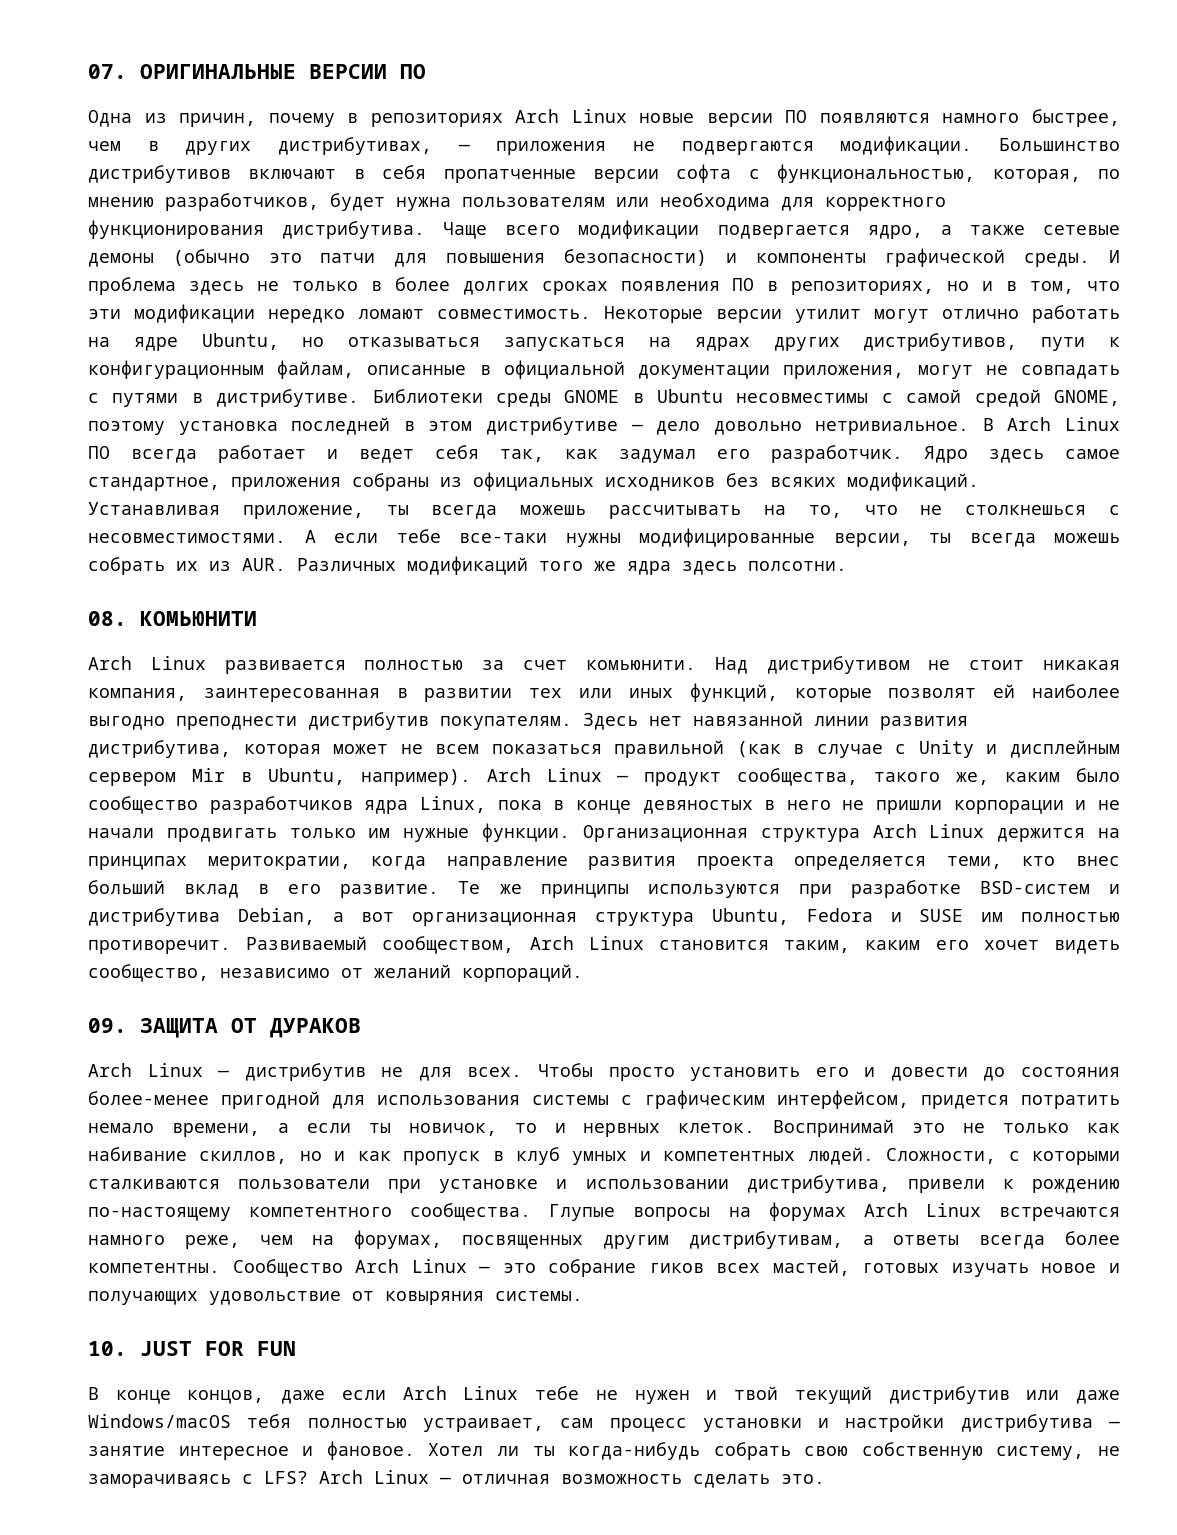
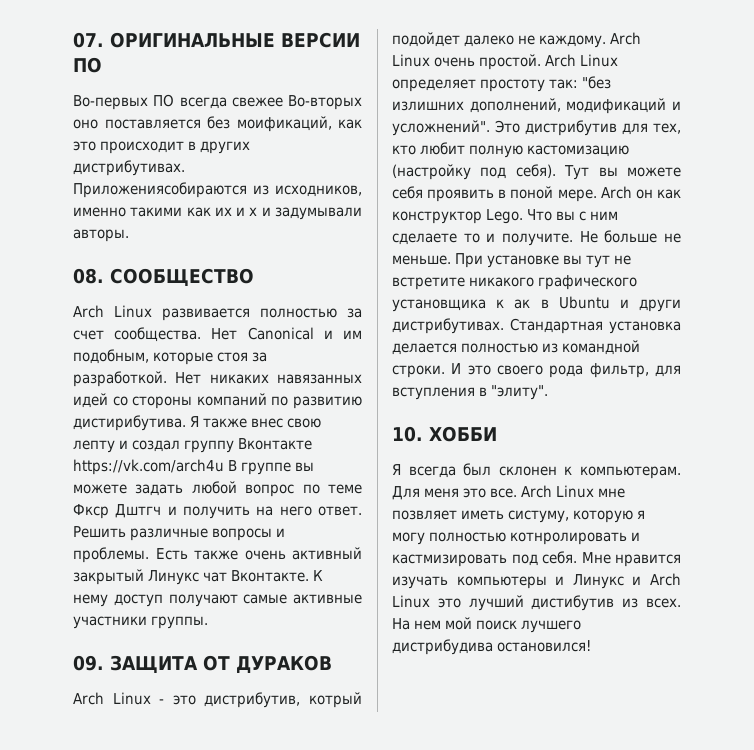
- Одна из причин, почему в репозиториях Arch Linux новые версии ПО появляются намного быстрее, чем в других дистрибутивах, — приложения не подвергаются модификации. Большинство дистрибутивов включают в себя пропатченные версии софта с функциональностью, которая, по мнению разработчиков, будет нужна пользователям или необходима для корректного функционирования дистрибутива. Чаще всего модификации подвергается ядро, а также сетевые демоны (обычно это патчи для повышения безопасности) и компоненты графической среды. И проблема здесь не только в более долгих сроках появления ПО в репозиториях, но и в том, что эти модификации нередко ломают совместимость. Некоторые версии утилит могут отлично работать на ядре Ubuntu, но отказываться запускаться на ядрах других дистрибутивов, пути к конфигурационным файлам, описанные в официальной документации приложения, могут не совпадать с путями в дистрибутиве. Библиотеки среды GNOME в Ubuntu несовместимы с самой средой GNOME, поэтому установка последней в этом дистрибутиве — дело довольно нетривиальное. В Arch Linux ПО всегда работает и ведет себя так, как задумал его разработчик. Ядро здесь самое стандартное, приложения собраны из официальных исходников без всяких модификаций. Устанавливая приложение, ты всегда можешь рассчитывать на то, что не столкнешься с несовместимостями. А если тебе все-таки нужны модифицированные версии, ты всегда можешь собрать их из AUR. Различных модификаций того же ядра здесь полсотни.
+ Во-первых ПО всегда свежее Во-вторых оно поставляется без моификаций, как это происходит в других дистрибутивах. Приложениясобираются из исходников, именно такими как их и х и задумывали авторы.
- 08. КОМЬЮНИТИ
+ 08. СООБЩЕСТВО
- Arch Linux развивается полностью за счет комьюнити. Над дистрибутивом не стоит никакая компания, заинтересованная в развитии тех или иных функций, которые позволят ей наиболее выгодно преподнести дистрибутив покупателям. Здесь нет навязанной линии развития дистрибутива, которая может не всем показаться правильной (как в случае с Unity и дисплейным сервером Mir в Ubuntu, например). Arch Linux — продукт сообщества, такого же, каким было сообщество разработчиков ядра Linux, пока в конце девяностых в него не пришли корпорации и не начали продвигать только им нужные функции. Организационная структура Arch Linux держится на принципах меритократии, когда направление развития проекта определяется теми, кто внес больший вклад в его развитие. Те же принципы используются при разработке BSD-систем и дистрибутива Debian, а вот организационная структура Ubuntu, Fedora и SUSE им полностью противоречит. Развиваемый сообществом, Arch Linux становится таким, каким его хочет видеть сообщество, независимо от желаний корпораций.
+ Arch Linux развивается полностью за счет сообщества. Нет Canonical и им подобным, которые стоя за разработкой. Нет никаких навязанных идей со стороны компаний по развитию дистирибутива. Я также внес свою лепту и создал группу Вконтакте https://vk.com/arch4u В группе вы можете задать любой вопрос по теме Фкср Дштгч и получить на него ответ. Решить различные вопросы и проблемы. Есть также очень активный закрытый Линукс чат Вконтакте. К нему доступ получают самые активные участники группы.
- Arch Linux — дистрибутив не для всех. Чтобы просто установить его и довести до состояния более-менее пригодной для использования системы с графическим интерфейсом, придется потратить немало времени, а если ты новичок, то и нервных клеток. Воспринимай это не только как набивание скиллов, но и как пропуск в клуб умных и компетентных людей. Сложности, с которыми сталкиваются пользователи при установке и использовании дистрибутива, привели к рождению по-настоящему компетентного сообщества. Глупые вопросы на форумах Arch Linux встречаются намного реже, чем на форумах, посвященных другим дистрибутивам, а ответы всегда более компетентны. Сообщество Arch Linux — это собрание гиков всех мастей, готовых изучать новое и получающих удовольствие от ковыряния системы.
- 10. JUST FOR FUN
- В конце концов, даже если Arch Linux тебе не нужен и твой текущий дистрибутив или даже Windows/macOS тебя полностью устраивает, сам процесс установки и настройки дистрибутива — занятие интересное и фановое. Хотел ли ты когда-нибудь собрать свою собственную систему, не заморачиваясь с LFS? Arch Linux — отличная возможность сделать это.
+ Arch Linux - это дистрибутив, котрый подойдет далеко не каждому. Arch Linux очень простой. Arch Linux определяет простоту так: "без излишних дополнений, модификаций и усложнений". Это дистрибутив для тех, кто любит полную кастомизацию (настройку под себя). Тут вы можете себя проявить в поной мере. Arch он как конструктор Lego. Что вы с ним сделаете то и получите. Не больше не меньше. При установке вы тут не встретите никакого графического установщика к ак в Ubuntu и други дистрибутивах. Стандартная установка делается полностью из командной строки. И это своего рода фильтр, для вступления в "элиту".
+ 10. ХОББИ
+ Я всегда был склонен к компьютерам. Для меня это все. Arch Linux мне позвляет иметь систуму, которую я могу полностью котнролировать и кастмизировать под себя. Мне нравится изучать компьютеры и Линукс и Arch Linux это лучший дистибутив из всех. На нем мой поиск лучшего дистрибудива остановился!

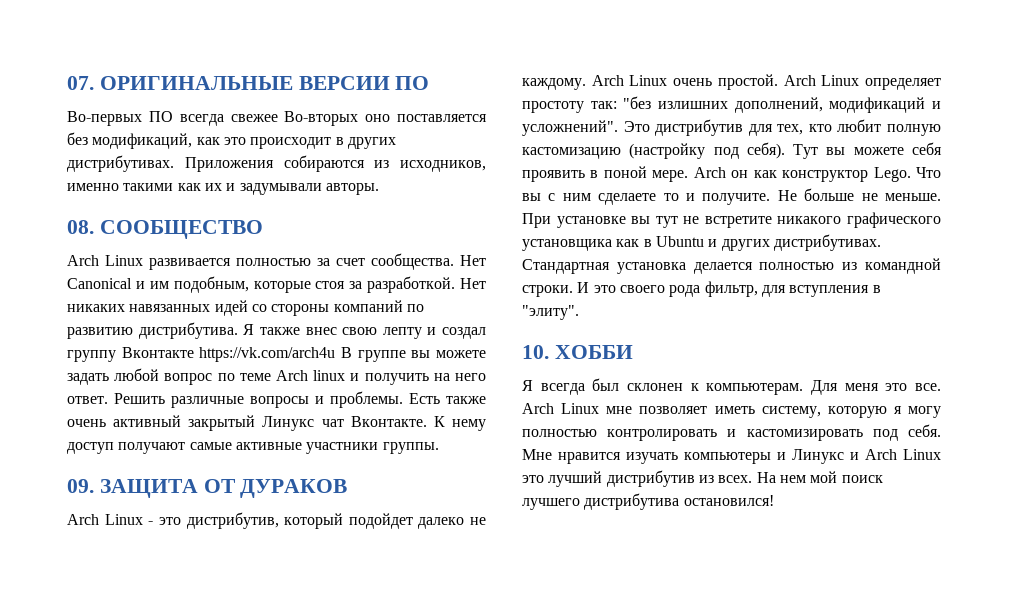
- Во-первых ПО всегда свежее Во-вторых оно поставляется без моификаций, как это происходит в других дистрибутивах.
+ Во-первых ПО всегда свежее Во-вторых оно поставляется без модификаций, как это происходит в других дистрибутивах.
- Приложениясобираются из исходников, именно такими как их и х и задумывали авторы.
+ Приложения собираются из исходников, именно такими как их и задумывали авторы.
- Нет никаких навязанных идей со стороны компаний по развитию дистирибутива.
+ Нет никаких навязанных идей со стороны компаний по развитию дистрибутива.
- Я также внес свою лепту и создал группу Вконтакте https://vk.com/arch4u В группе вы можете задать любой вопрос по теме Фкср Дштгч и получить на него ответ.
+ Я также внес свою лепту и создал группу Вконтакте https://vk.com/arch4u В группе вы можете задать любой вопрос по теме Arch linux и получить на него ответ.
- Arch Linux - это дистрибутив, котрый подойдет далеко не каждому.
+ Arch Linux - это дистрибутив, который подойдет далеко не каждому.
- При установке вы тут не встретите никакого графического установщика к ак в Ubuntu и други дистрибутивах.
+ При установке вы тут не встретите никакого графического установщика как в Ubuntu и других дистрибутивах.
- Arch Linux мне позвляет иметь систуму, которую я могу полностью котнролировать и кастмизировать под себя.
+ Arch Linux мне позволяет иметь систему, которую я могу полностью контролировать и кастомизировать под себя.
- Мне нравится изучать компьютеры и Линукс и Arch Linux это лучший дистибутив из всех.
+ Мне нравится изучать компьютеры и Линукс и Arch Linux это лучший дистрибутив из всех.
- На нем мой поиск лучшего дистрибудива остановился!
+ На нем мой поиск лучшего дистрибутива остановился!

